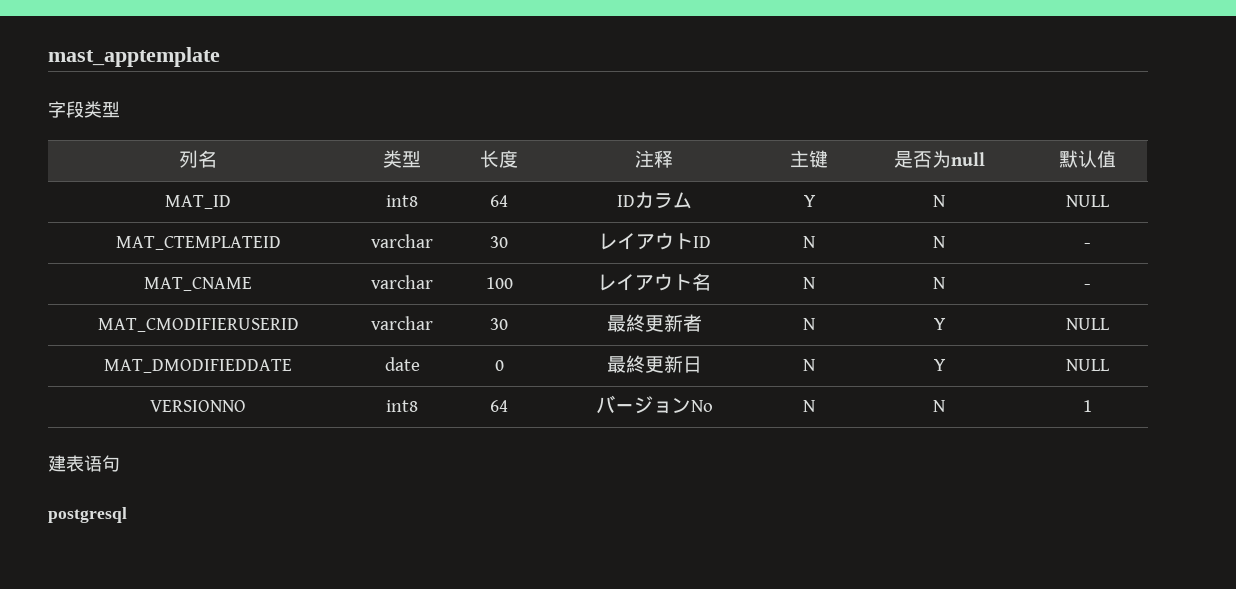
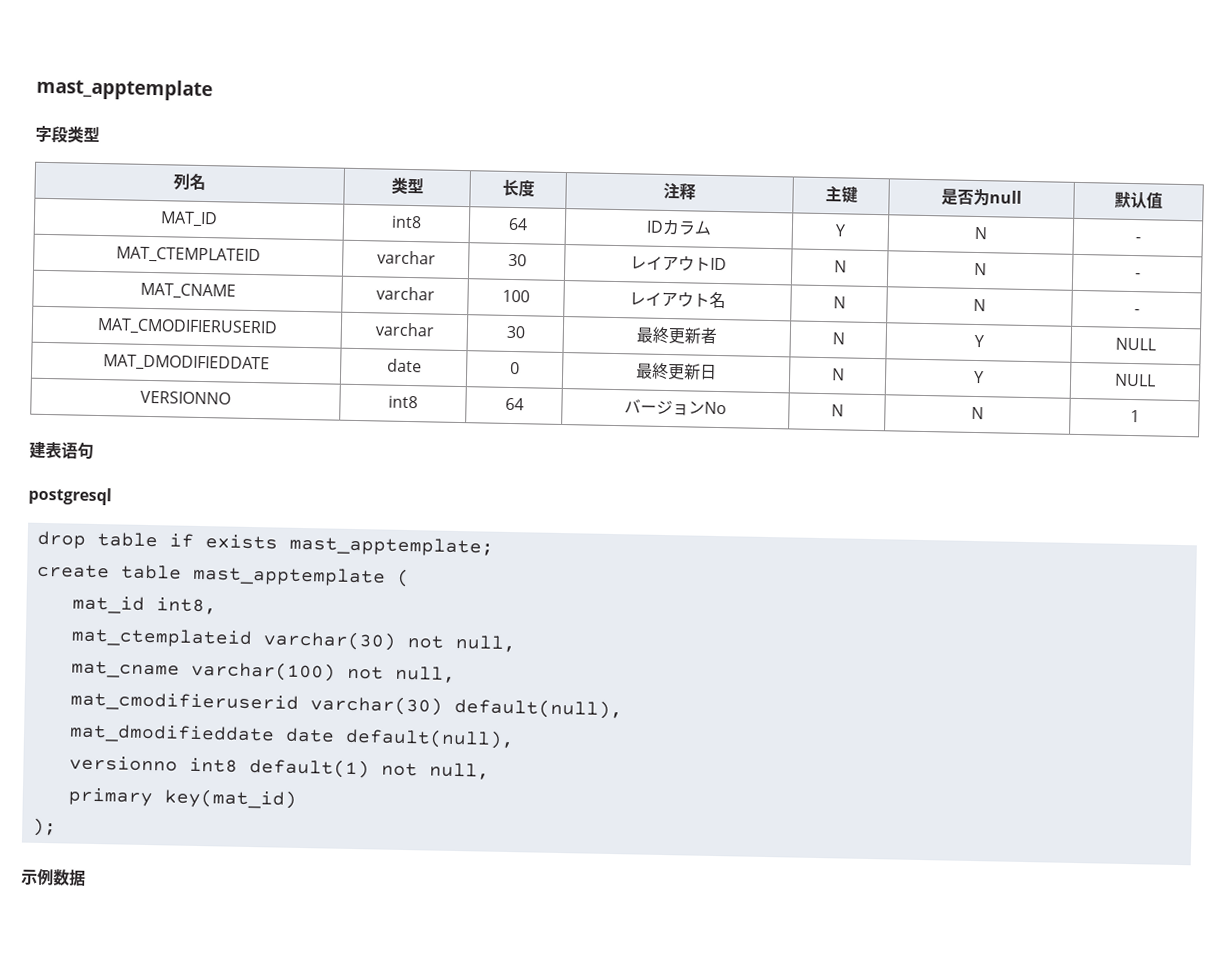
- MAT_ID | int8 | 64 | IDカラム | Y | N | NULL
+ MAT_ID | int8 | 64 | IDカラム | Y | N | -
+ drop table if exists mast_apptemplate;
+ create table mast_apptemplate (
+ mat_id int8,
+ mat_ctemplateid varchar(30) not null,
+ mat_cname varchar(100) not null,
+ mat_cmodifieruserid varchar(30) default(null),
+ mat_dmodifieddate date default(null),
+ versionno int8 default(1) not null,
+ primary key(mat_id)
+ );
+ 示例数据

